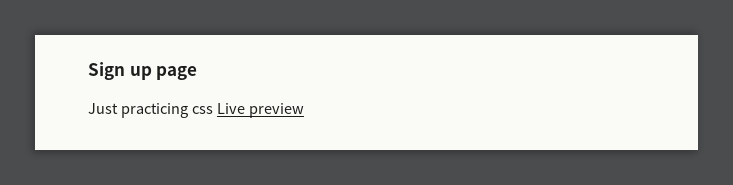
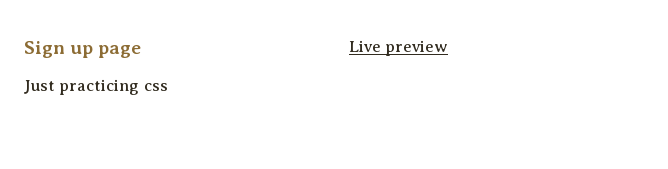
- Just practicing css Live preview
+ Just practicing css
+ Live preview

